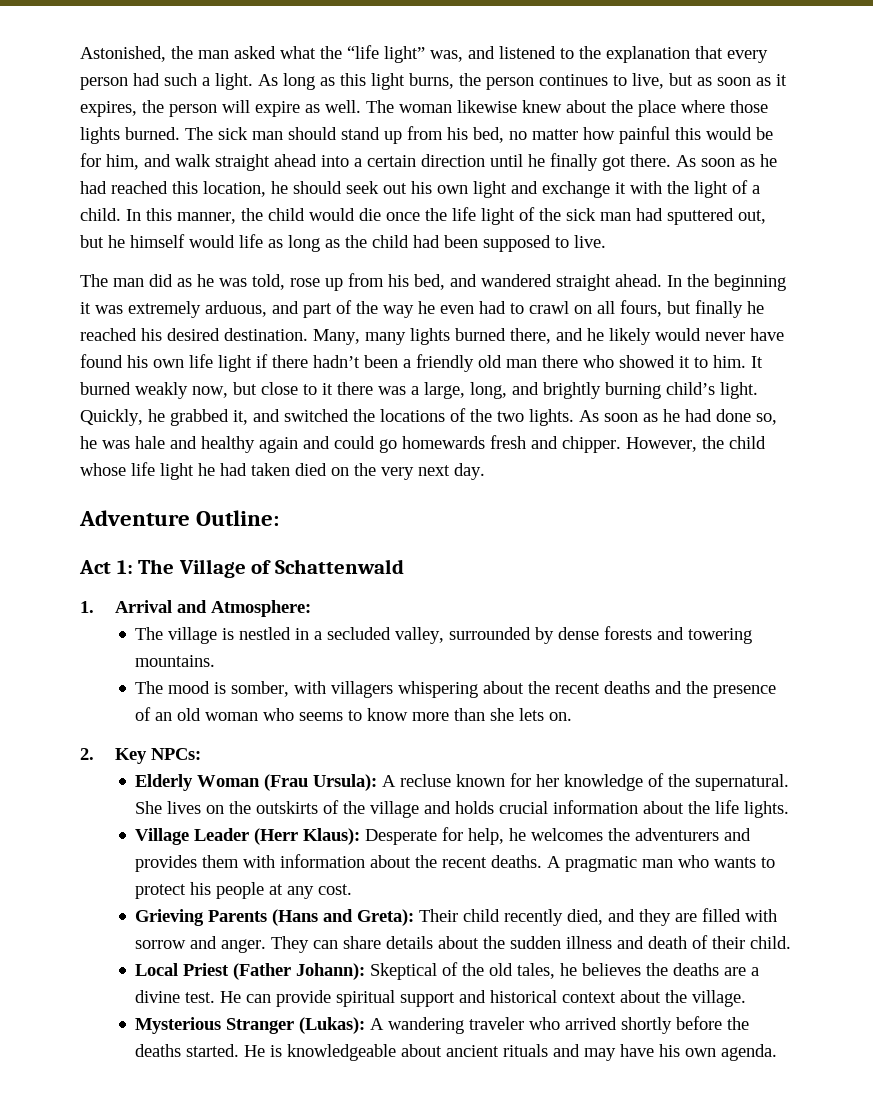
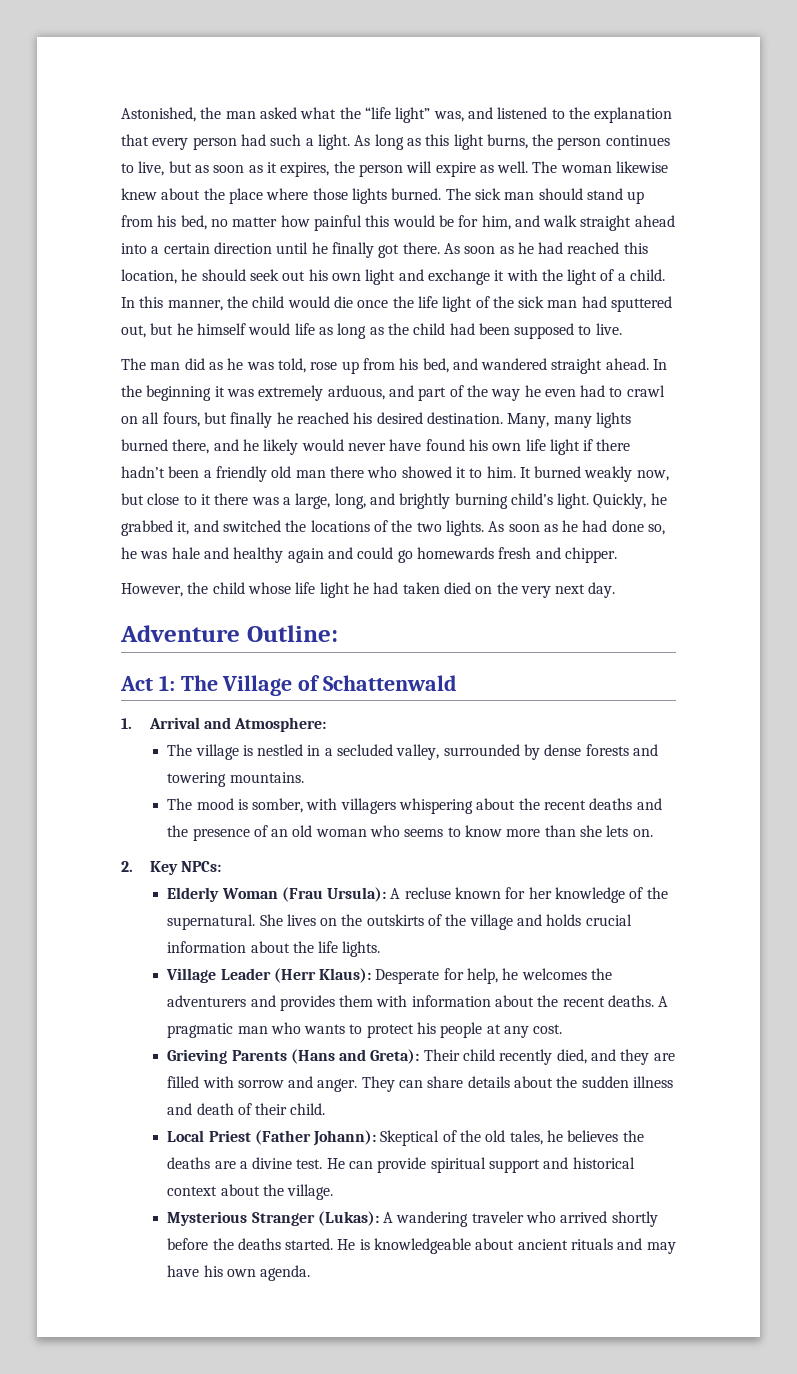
- As soon as he had done so, he was hale and healthy again and could go homewards fresh and chipper. However, the child whose life light he had taken died on the very next day.
+ As soon as he had done so, he was hale and healthy again and could go homewards fresh and chipper.
+ However, the child whose life light he had taken died on the very next day.

